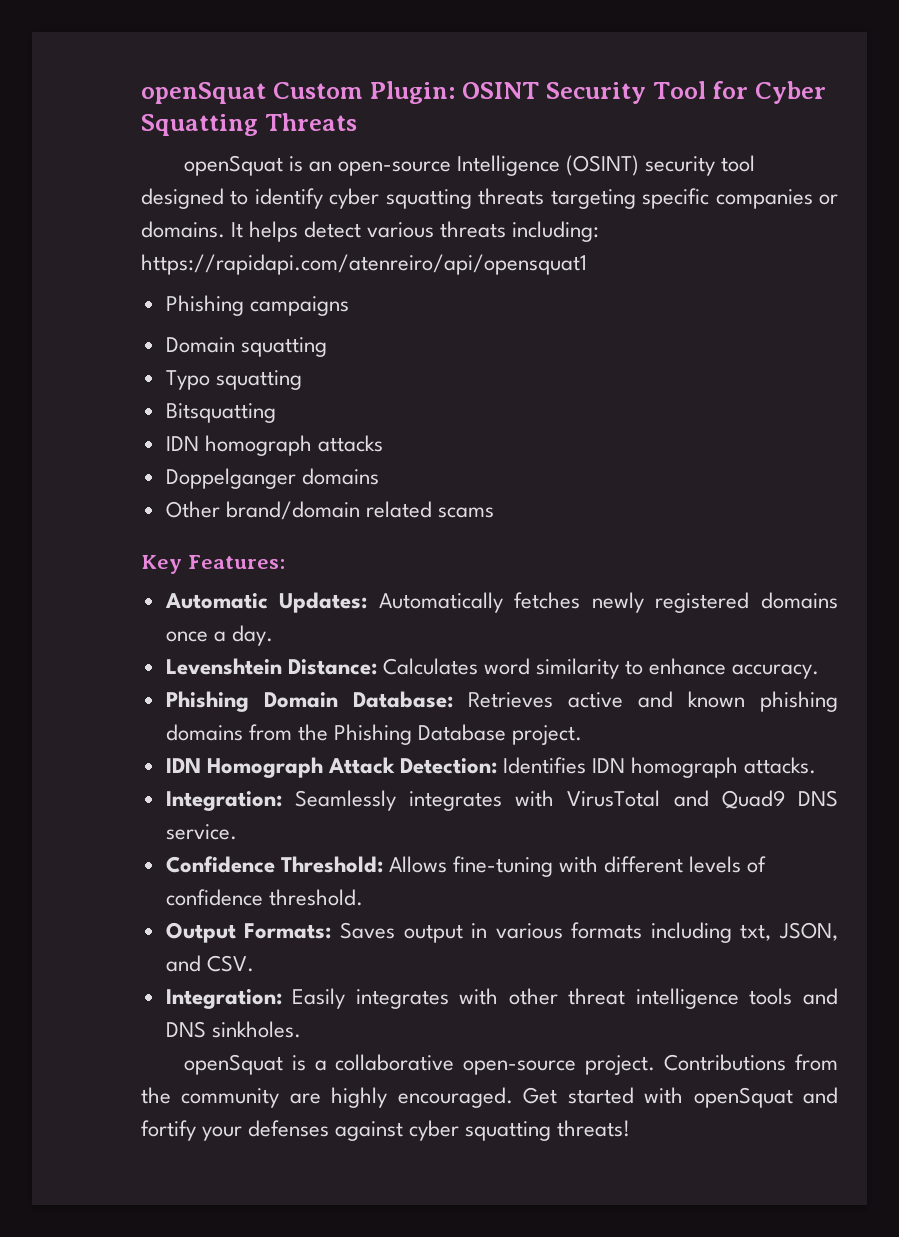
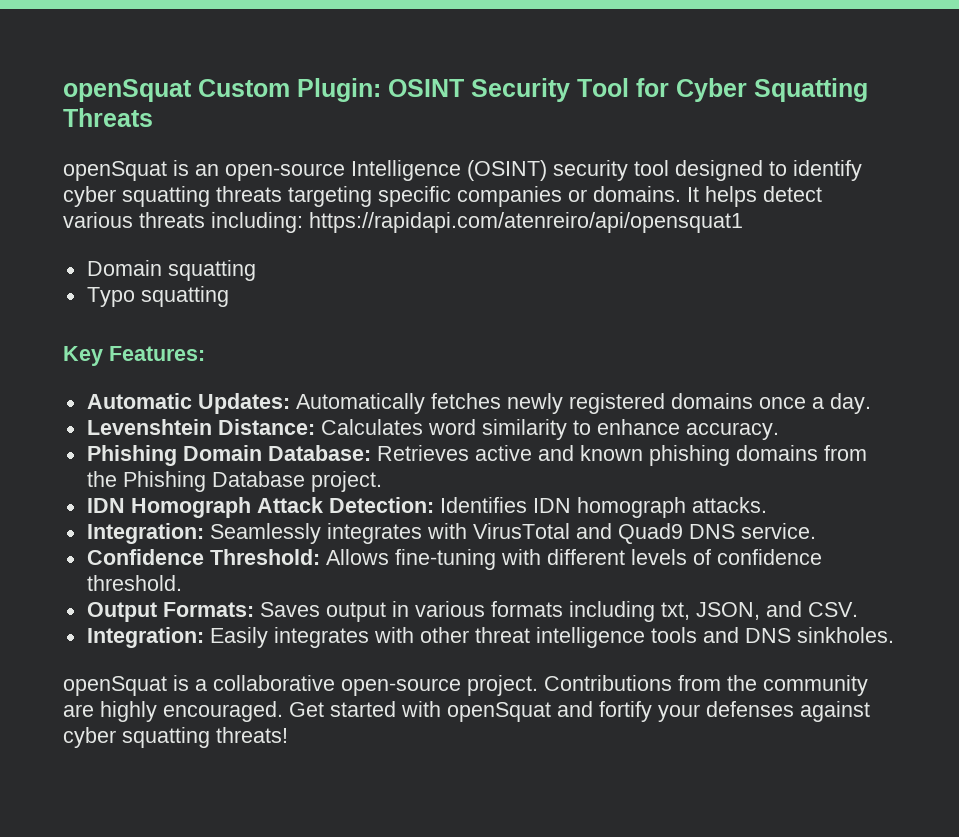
- Phishing campaigns
- Bitsquatting
- IDN homograph attacks
- Doppelganger domains
- Other brand/domain related scams

